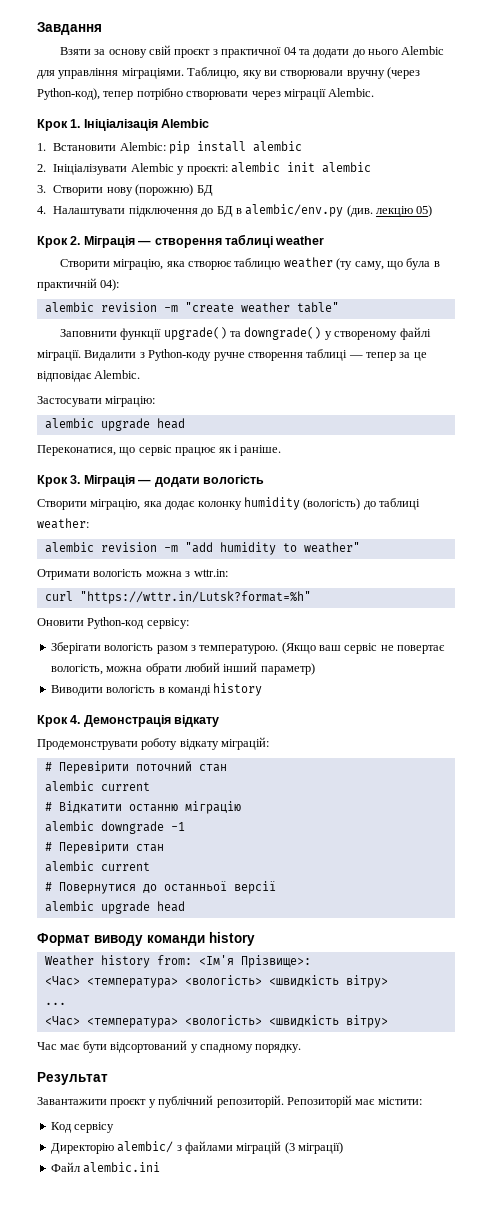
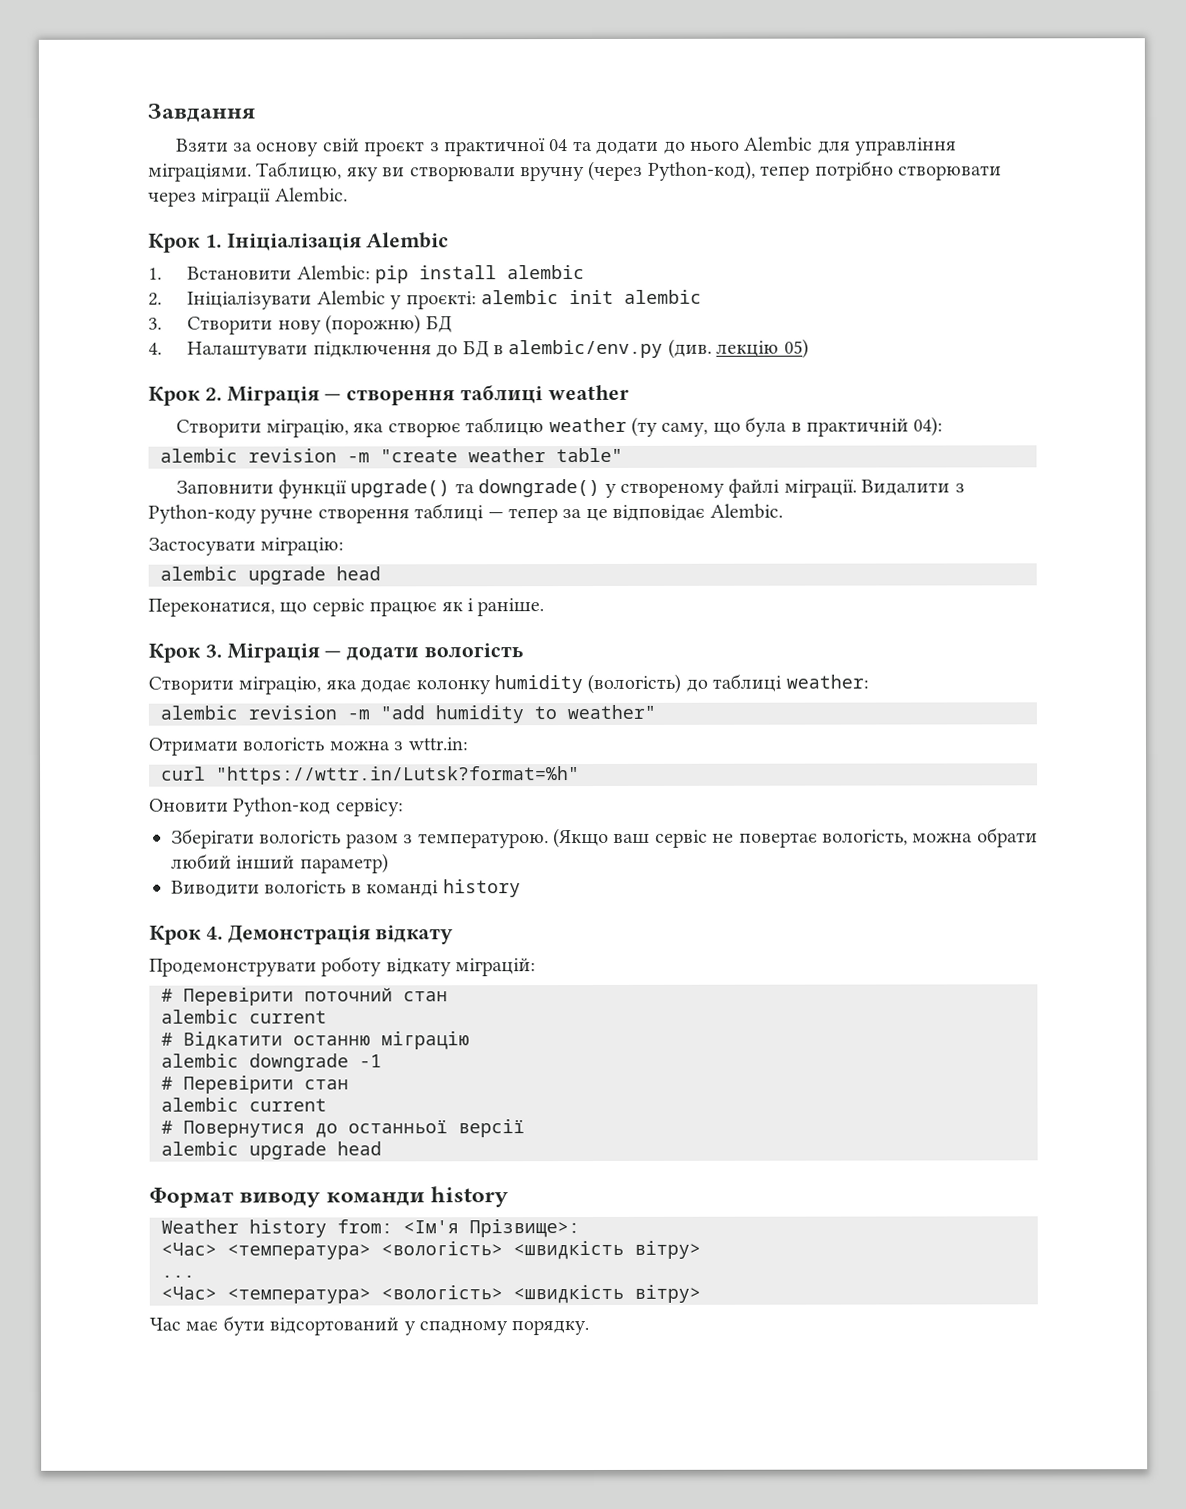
- Результат
- Завантажити проєкт у публічний репозиторій. Репозиторій має містити:
- Код сервісу
- Директорію alembic/ з файлами міграцій (3 міграції)
- Файл alembic.ini

